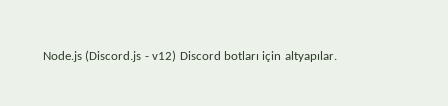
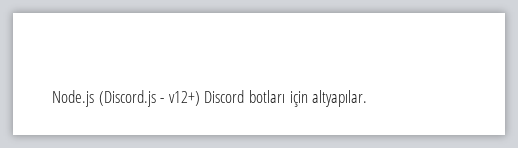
- Node.js (Discord.js - v12) Discord botları için altyapılar.
+ Node.js (Discord.js - v12+) Discord botları için altyapılar.

